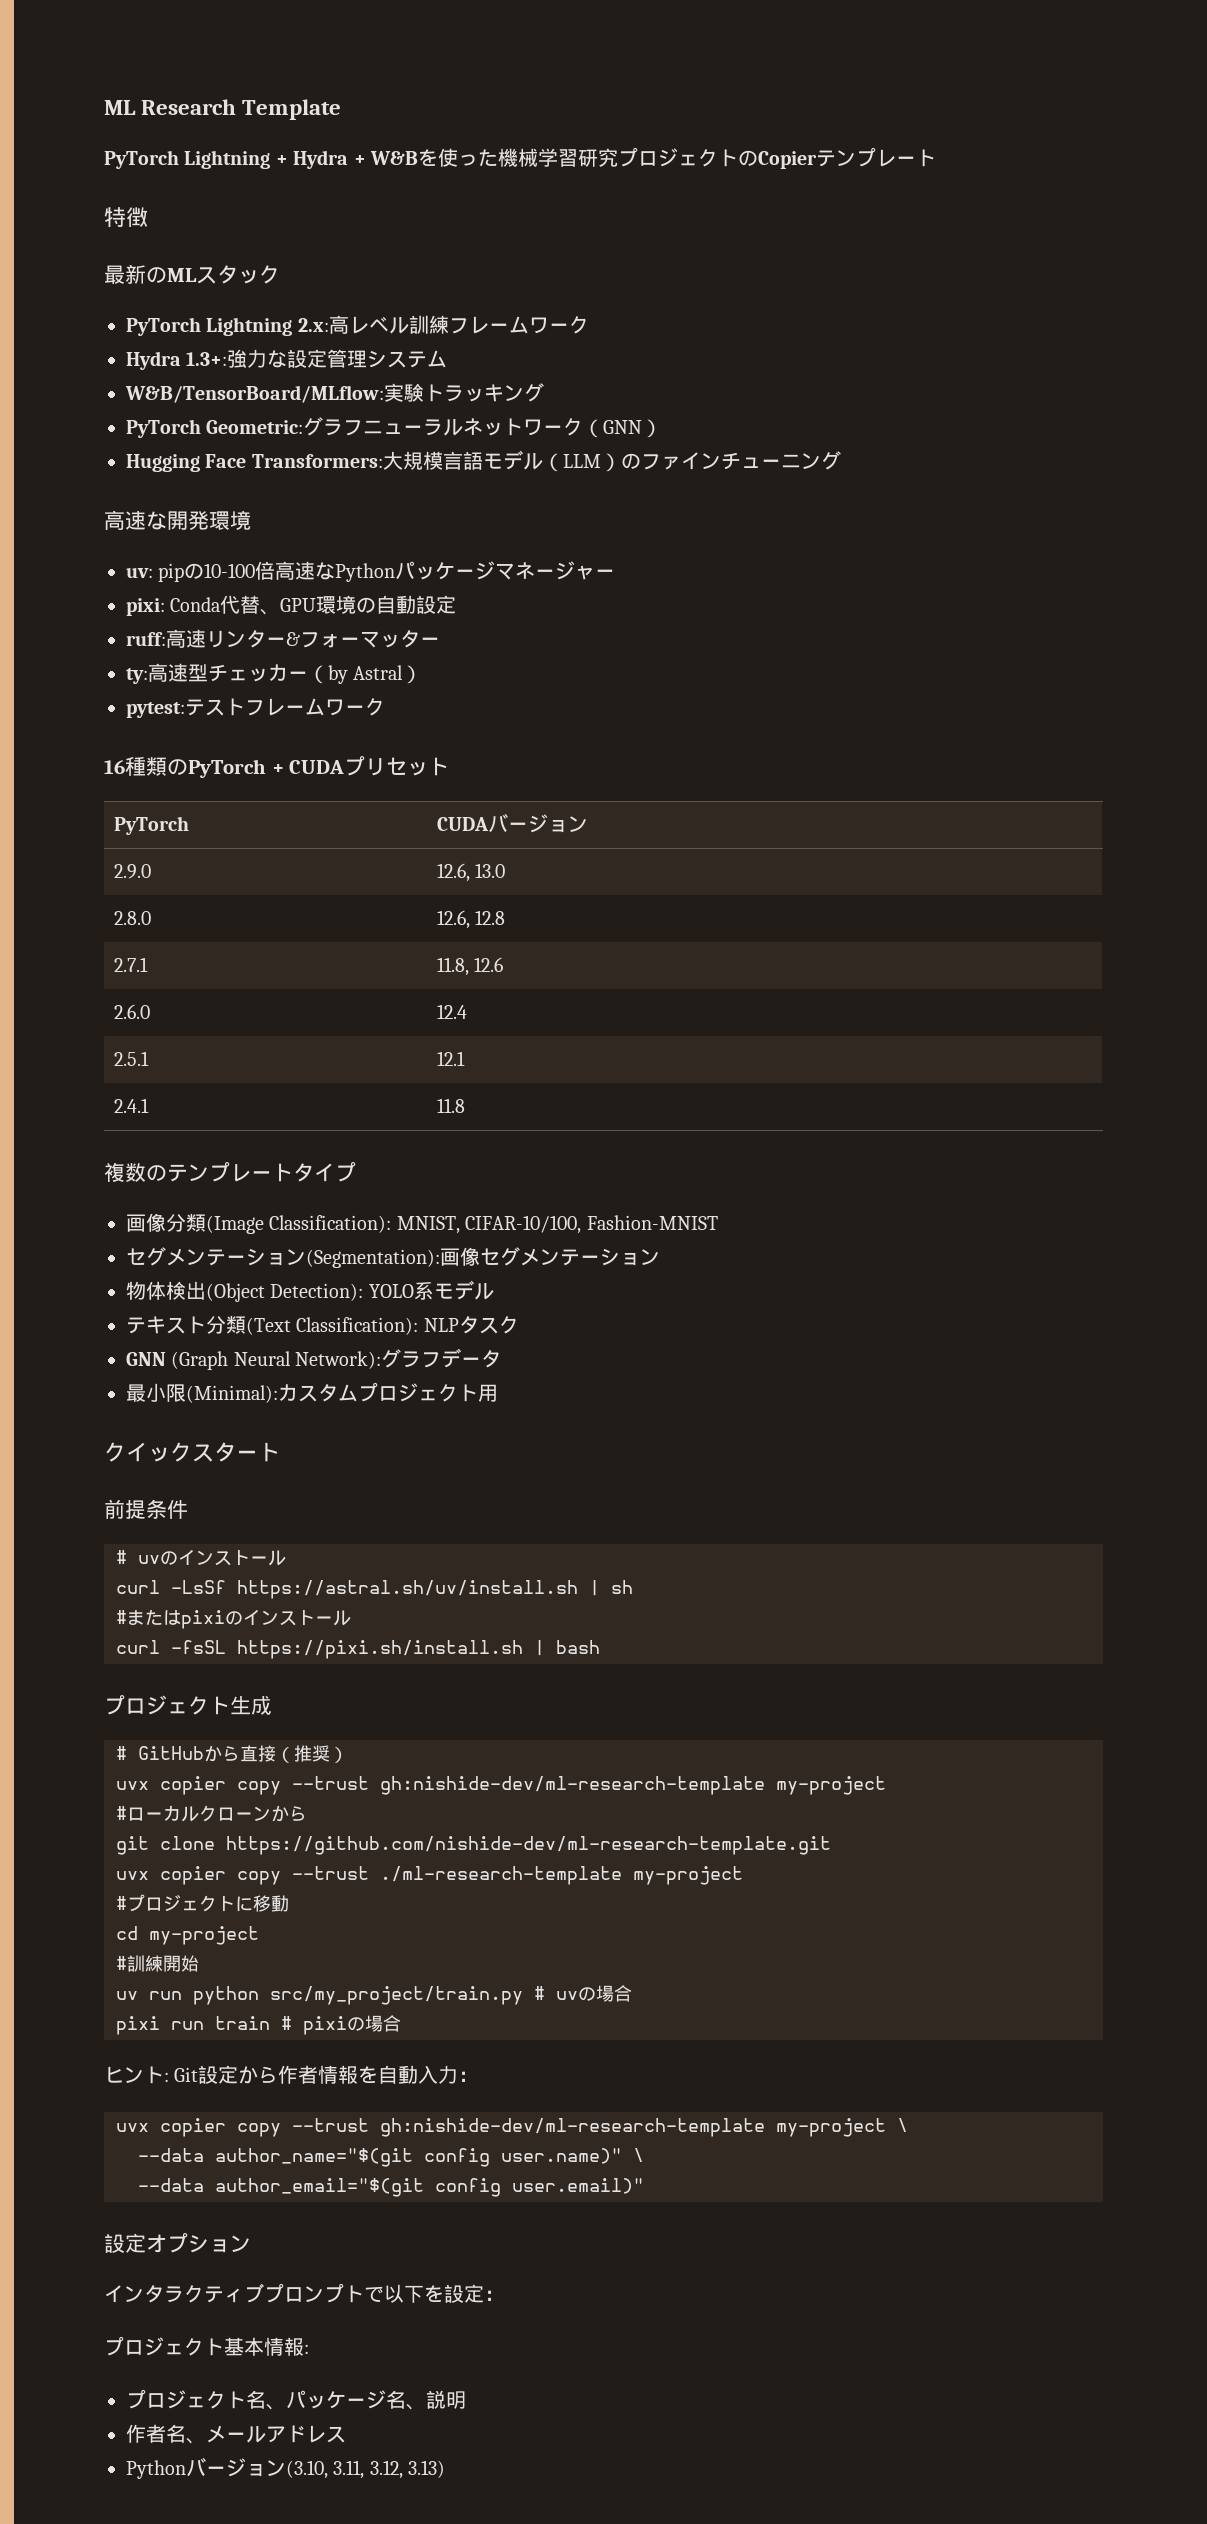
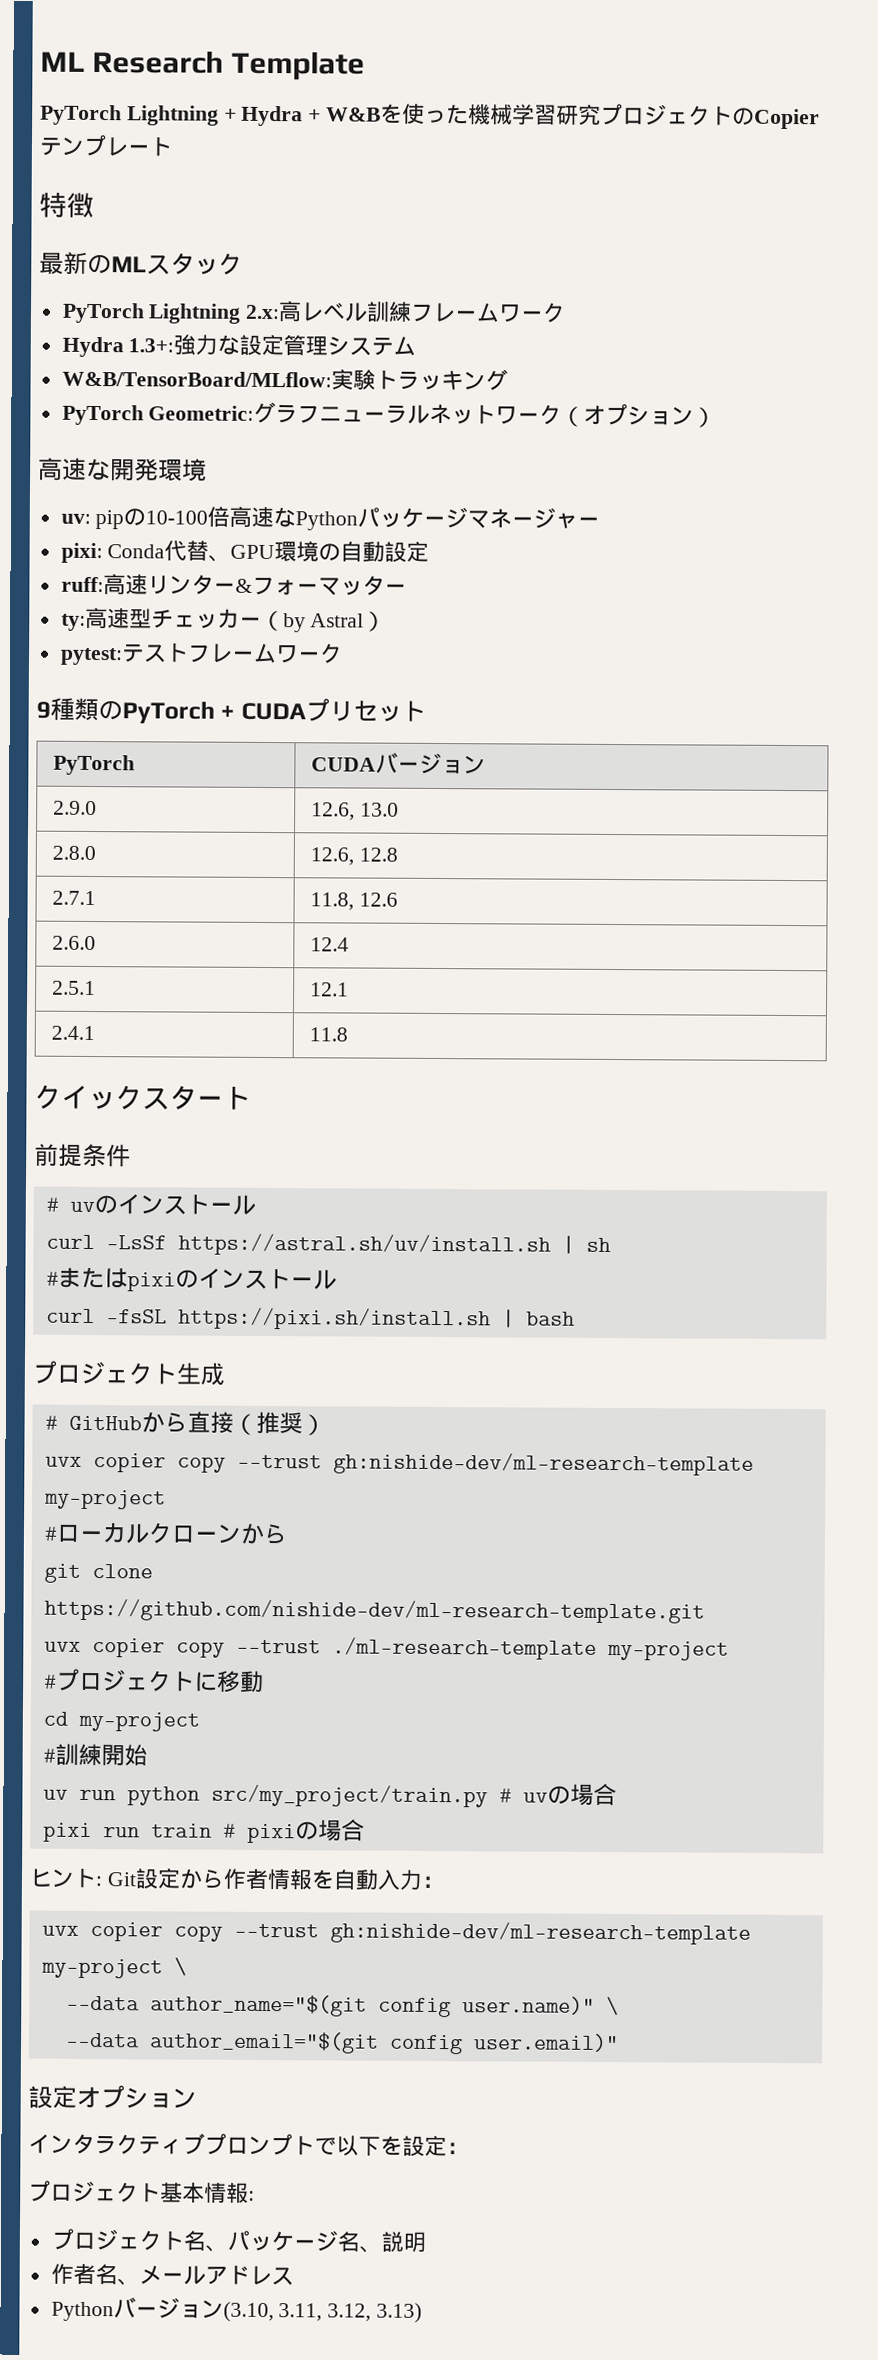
- PyTorch Geometric:グラフニューラルネットワーク（GNN）
- Hugging Face Transformers:大規模言語モデル（LLM）のファインチューニング
+ PyTorch Geometric:グラフニューラルネットワーク（オプション）
- 16種類のPyTorch + CUDAプリセット
+ 9種類のPyTorch + CUDAプリセット
- 複数のテンプレートタイプ
- 画像分類(Image Classification): MNIST, CIFAR-10/100, Fashion-MNIST
- セグメンテーション(Segmentation):画像セグメンテーション
- 物体検出(Object Detection): YOLO系モデル
- テキスト分類(Text Classification): NLPタスク
- GNN (Graph Neural Network):グラフデータ
- 最小限(Minimal):カスタムプロジェクト用

